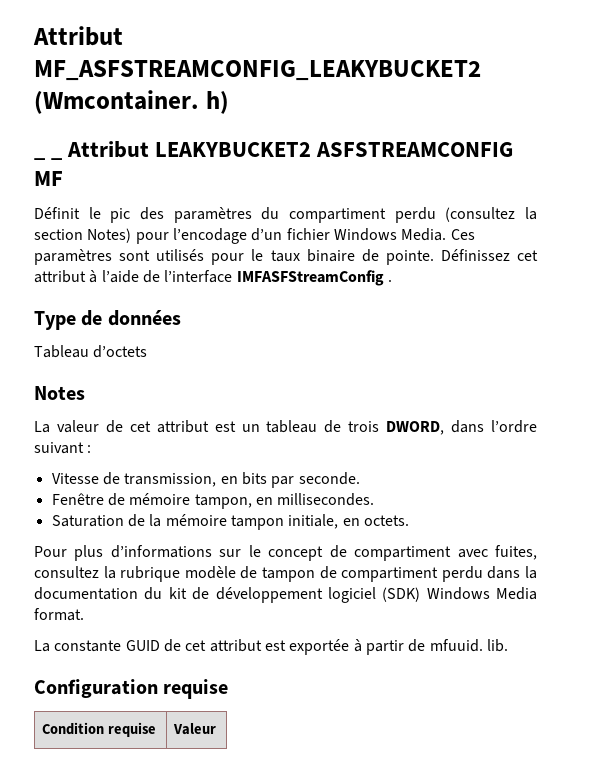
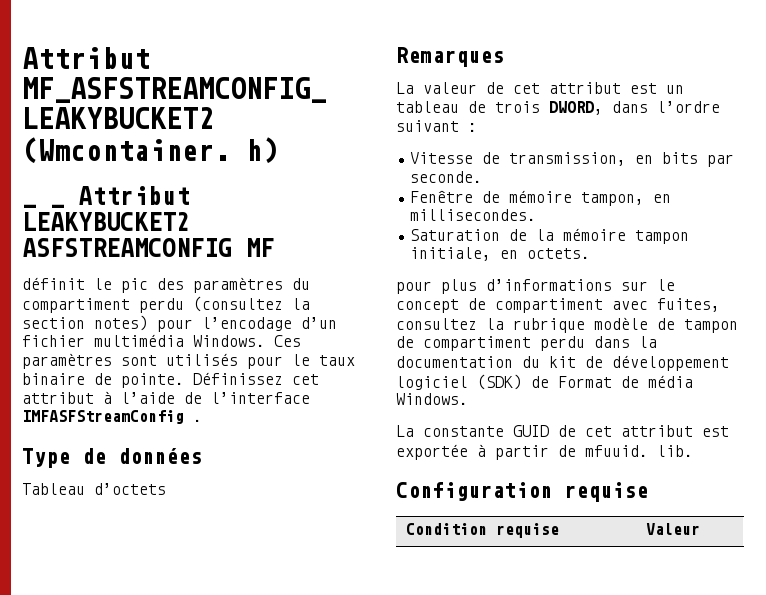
- Définit le pic des paramètres du compartiment perdu (consultez la section Notes) pour l’encodage d’un fichier Windows Media.
+ définit le pic des paramètres du compartiment perdu (consultez la section notes) pour l’encodage d’un fichier multimédia Windows.
- Notes
+ Remarques
- Pour plus d’informations sur le concept de compartiment avec fuites, consultez la rubrique modèle de tampon de compartiment perdu dans la documentation du kit de développement logiciel (SDK) Windows Media format.
+ pour plus d’informations sur le concept de compartiment avec fuites, consultez la rubrique modèle de tampon de compartiment perdu dans la documentation du kit de développement logiciel (SDK) de Format de média Windows.

